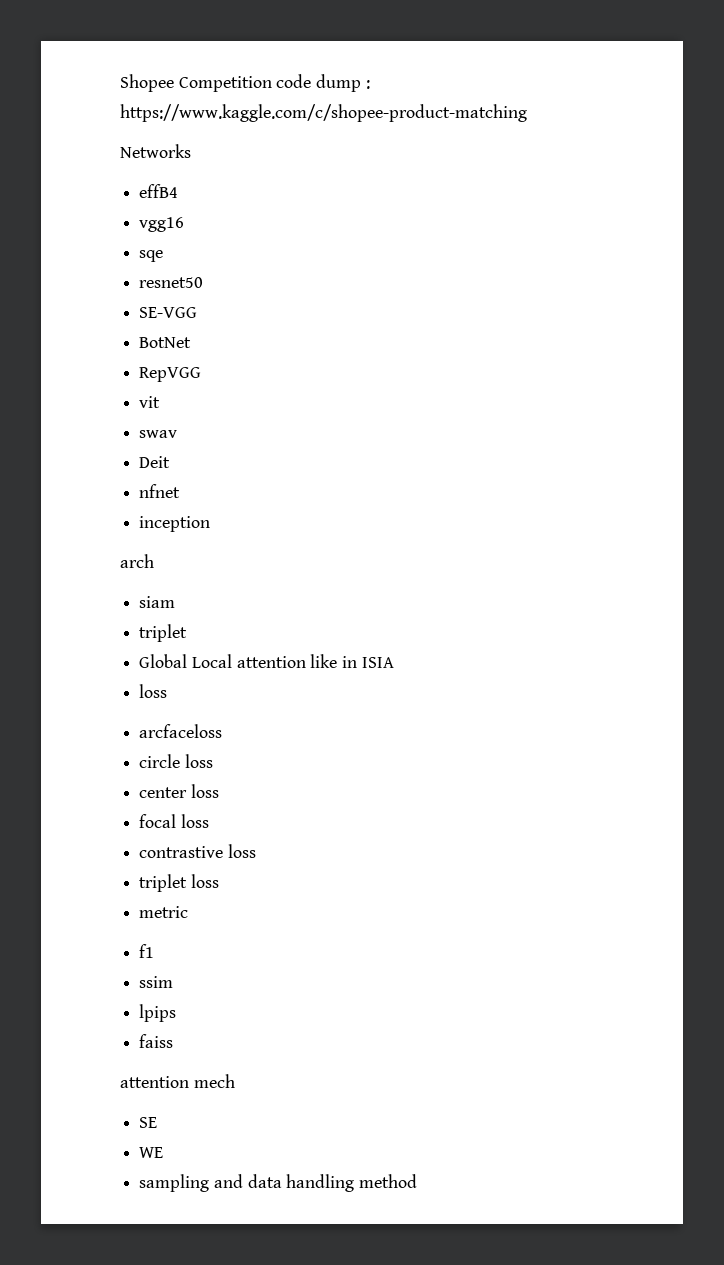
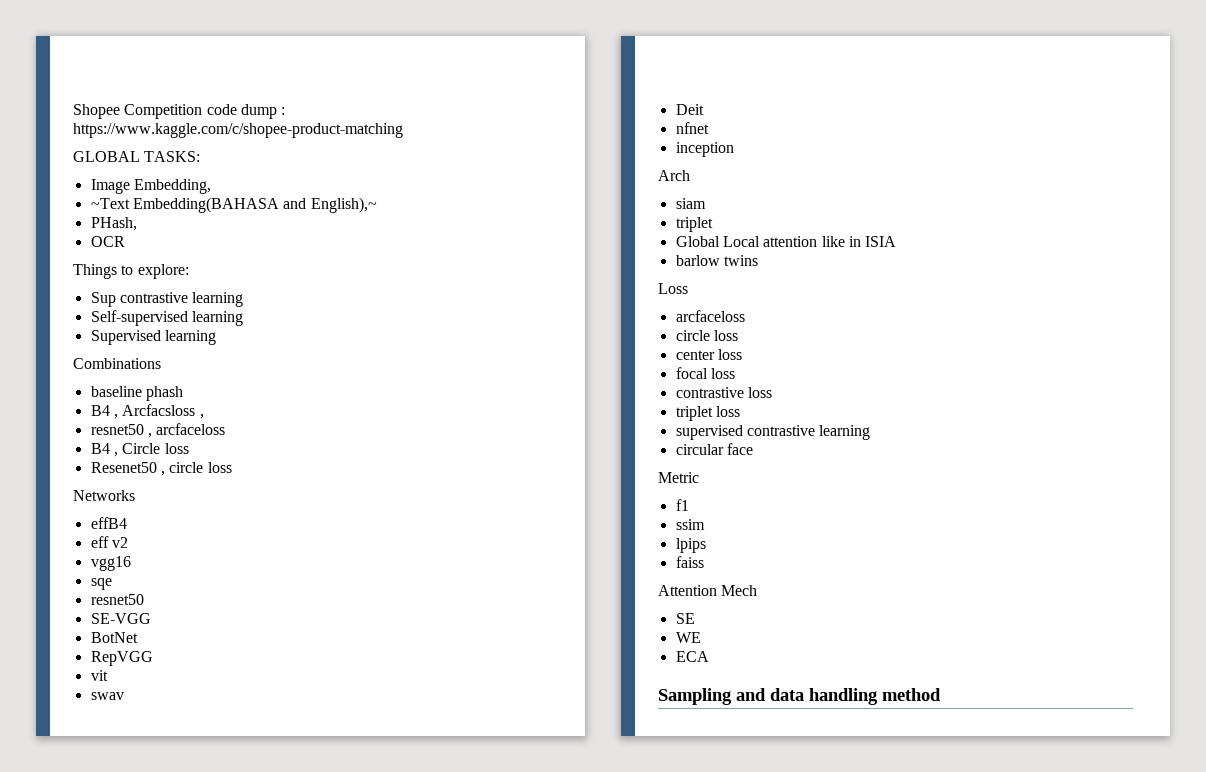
+ GLOBAL TASKS:
+ Image Embedding,
+ ~Text Embedding(BAHASA and English),~
+ PHash,
+ OCR
+ Things to explore:
+ Sup contrastive learning
+ Self-supervised learning
+ Supervised learning
+ Combinations
+ baseline phash
+ B4 , Arcfacsloss ,
+ resnet50 , arcfaceloss
+ B4 , Circle loss
+ Resenet50 , circle loss
+ eff v2
- arch
+ Arch
  Global Local attention like in ISIA
- loss
+ barlow twins
+ Loss
- metric
+ supervised contrastive learning
+ circular face
+ Metric
- attention mech
+ Attention Mech
- sampling and data handling method
+ ECA
+ Sampling and data handling method

